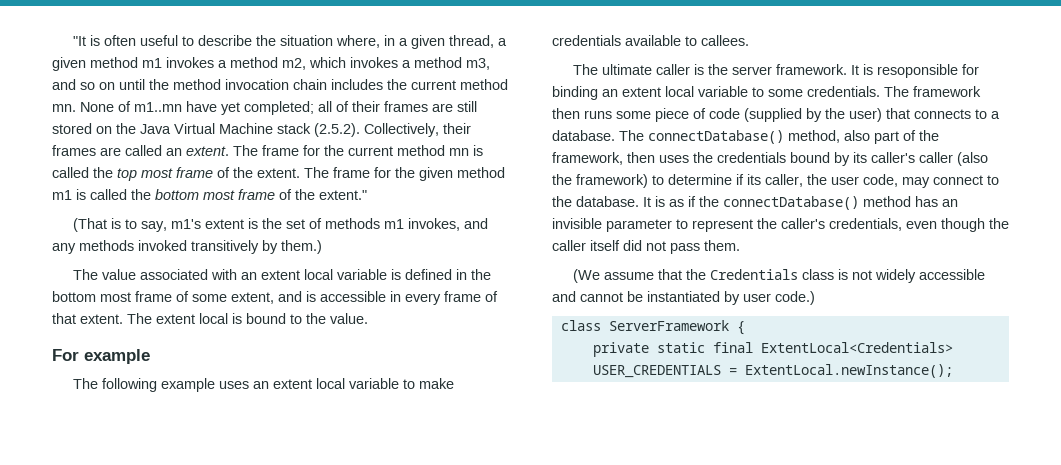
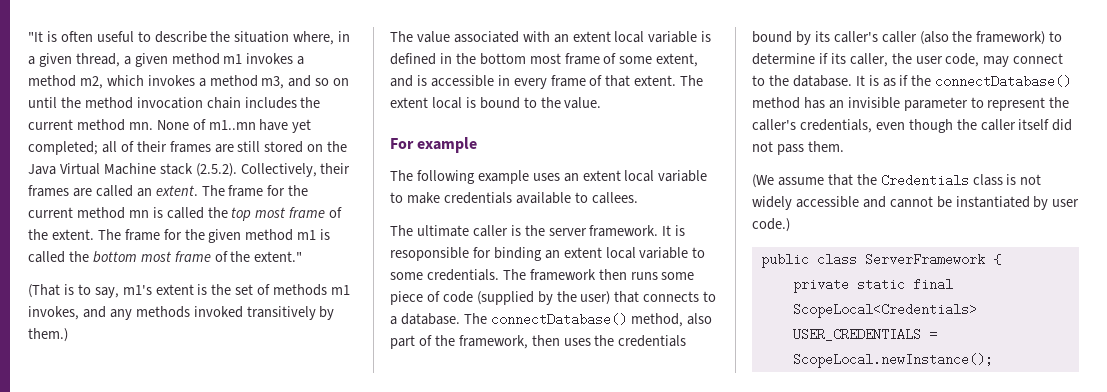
- class ServerFramework {
+ public class ServerFramework {
- private static final ExtentLocal<Credentials> USER_CREDENTIALS = ExtentLocal.newInstance();
+ private static final ScopeLocal<Credentials> USER_CREDENTIALS = ScopeLocal.newInstance();

